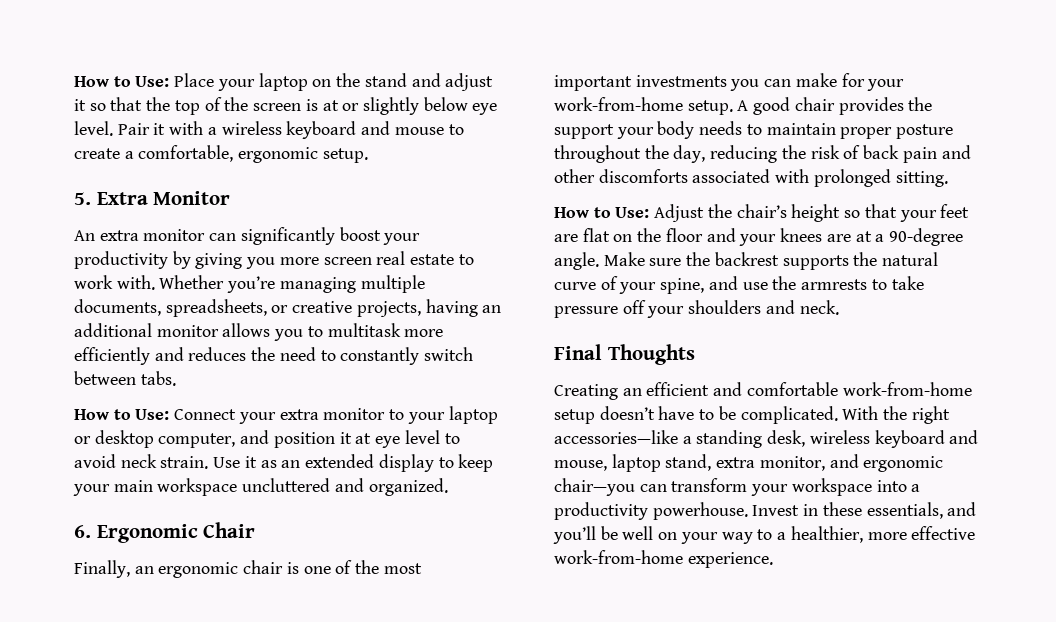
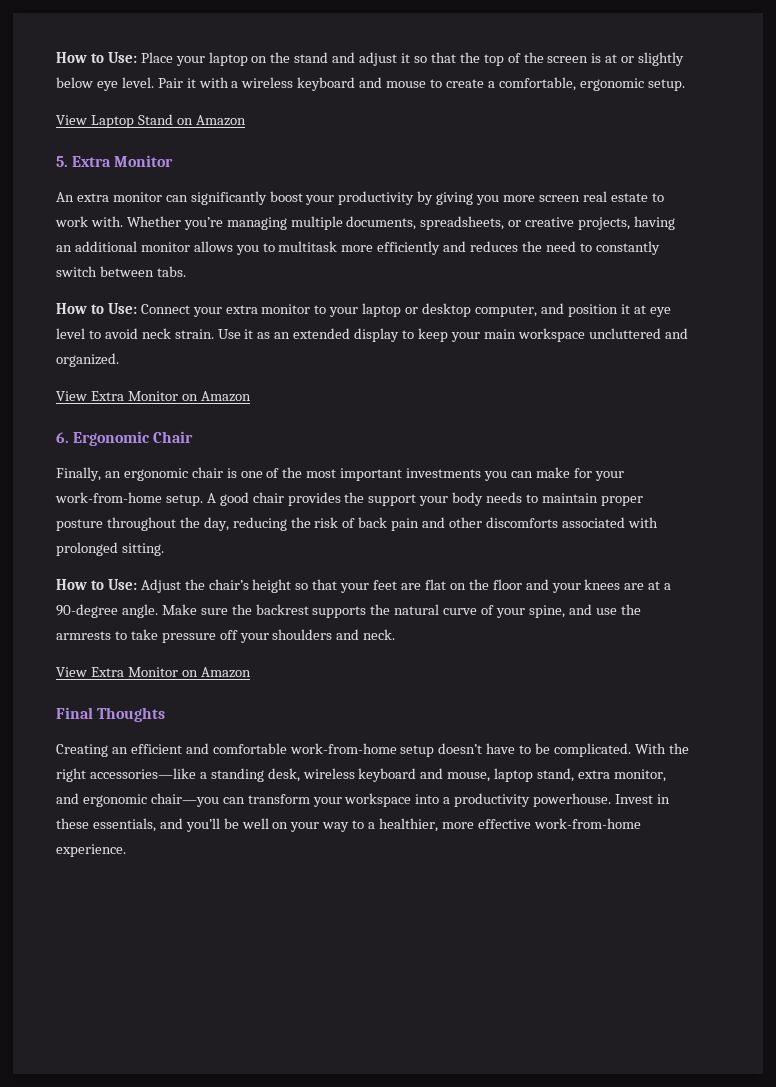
+ View Laptop Stand on Amazon
  Use it as an extended display to keep your main workspace uncluttered and organized.
+ View Extra Monitor on Amazon
  Make sure the backrest supports the natural curve of your spine, and use the armrests to take pressure off your shoulders and neck.
+ View Extra Monitor on Amazon

